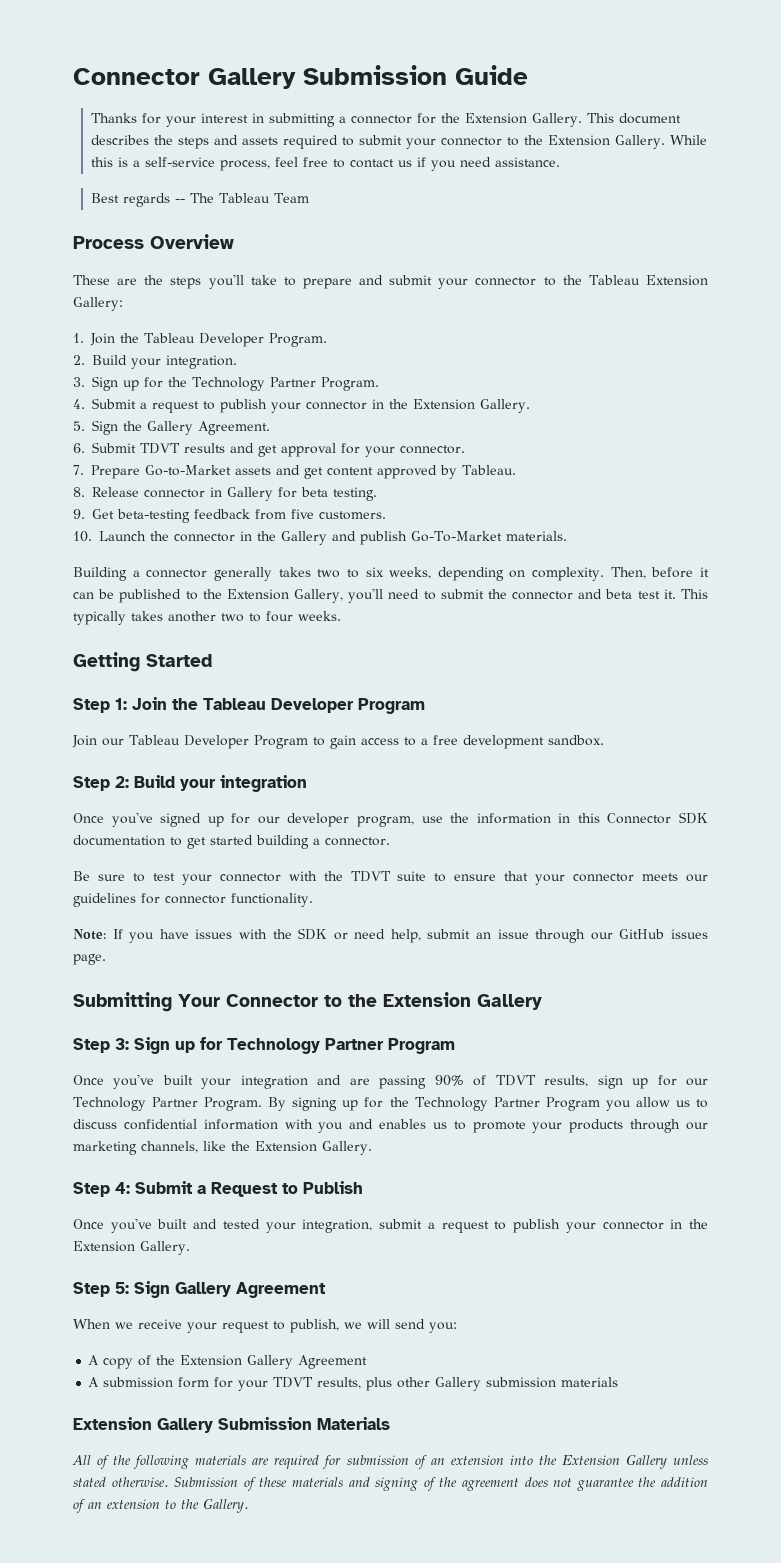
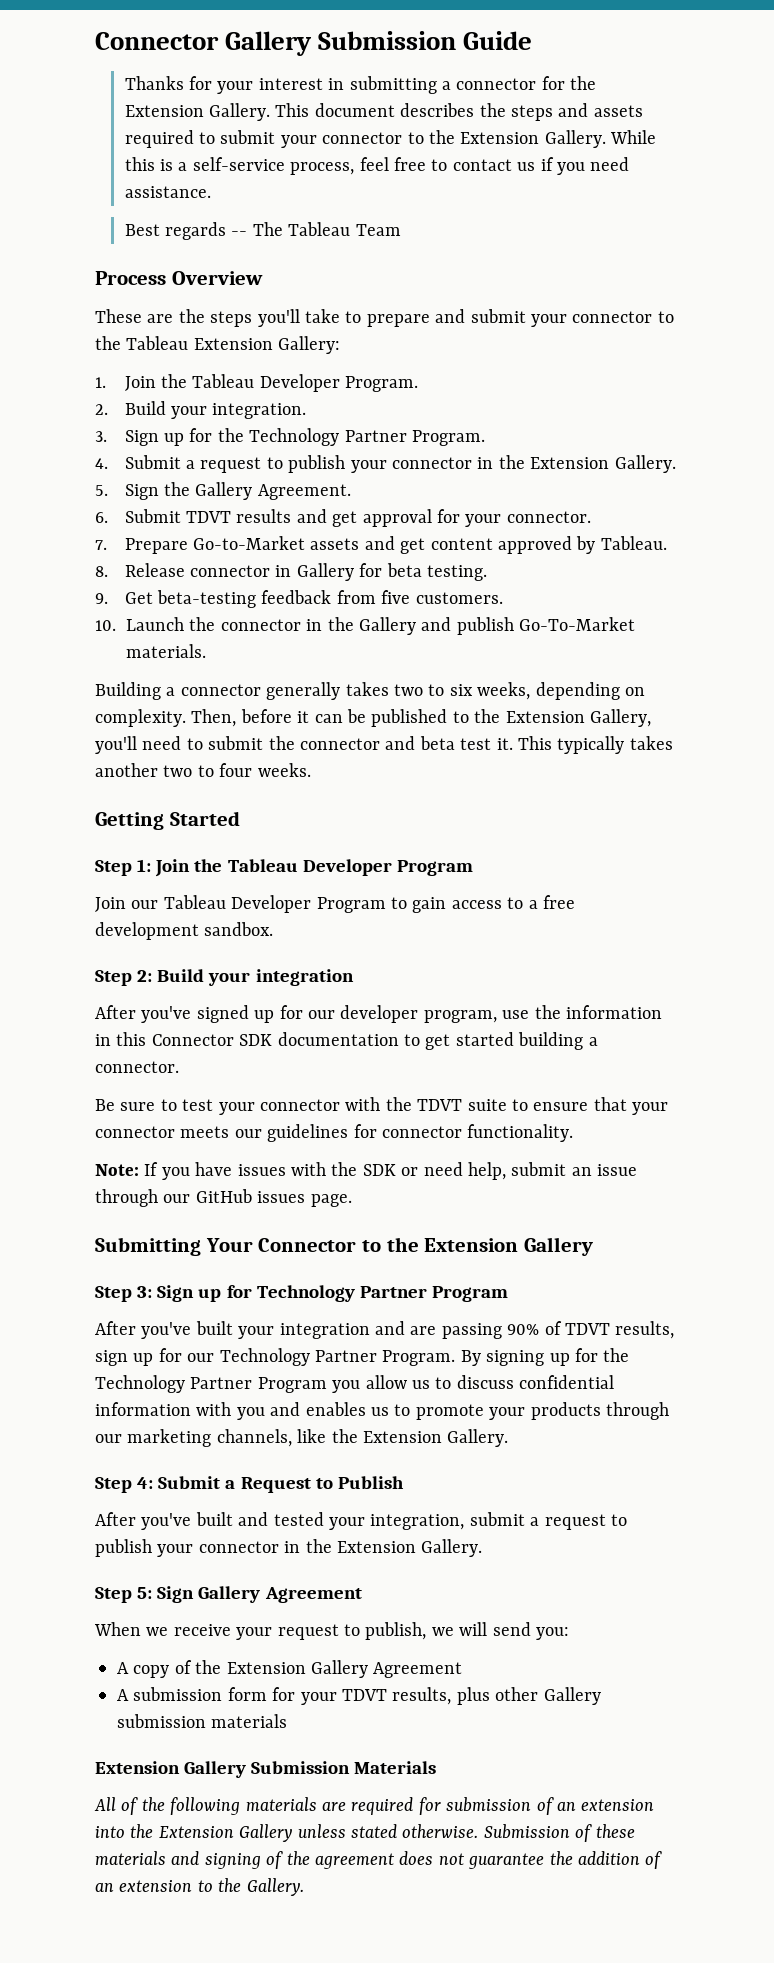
- Once you've signed up for our developer program, use the information in this Connector SDK documentation to get started building a connector.
+ After you've signed up for our developer program, use the information in this Connector SDK documentation to get started building a connector.
- Once you've built your integration and are passing 90% of TDVT results, sign up for our Technology Partner Program.
+ After you've built your integration and are passing 90% of TDVT results, sign up for our Technology Partner Program.
- Once you've built and tested your integration, submit a request to publish your connector in the Extension Gallery.
+ After you've built and tested your integration, submit a request to publish your connector in the Extension Gallery.

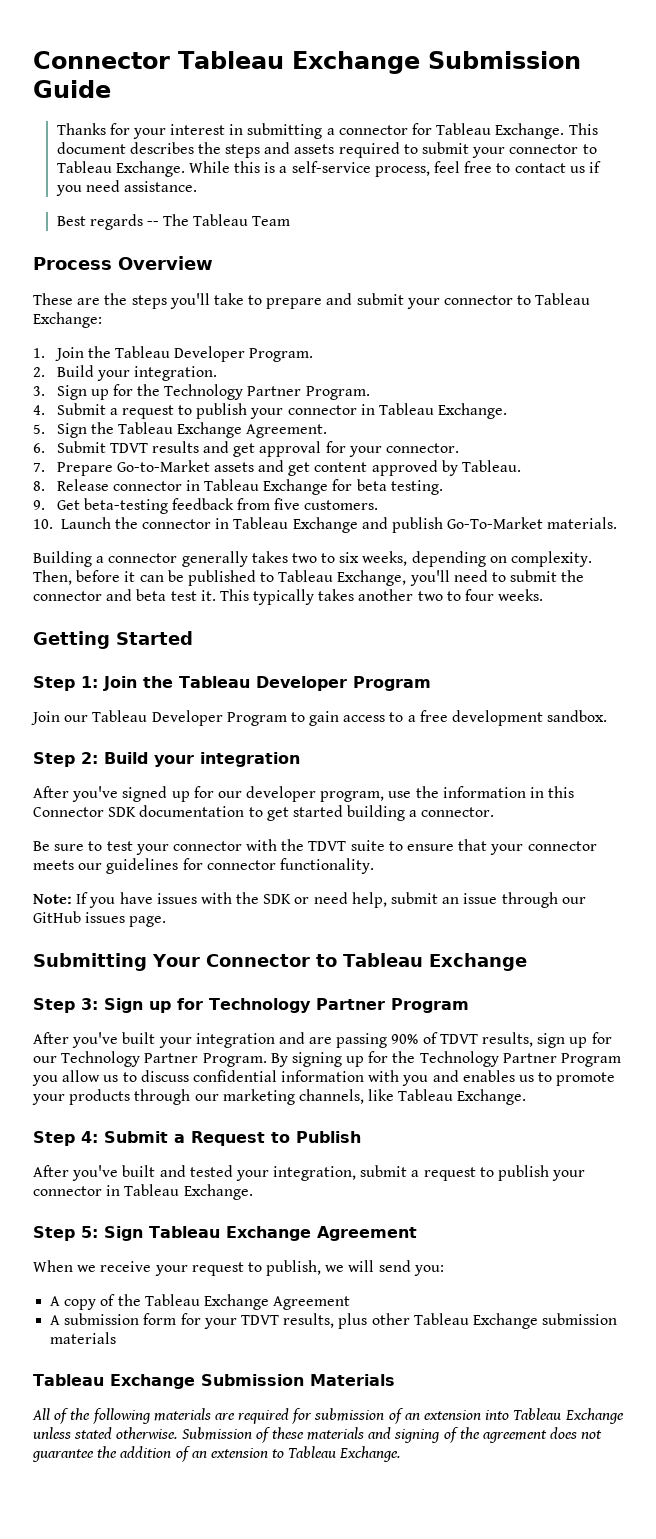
- Connector Gallery Submission Guide
+ Connector Tableau Exchange Submission Guide
- Thanks for your interest in submitting a connector for the Extension Gallery.
+ Thanks for your interest in submitting a connector for Tableau Exchange.
- This document describes the steps and assets required to submit your connector to the Extension Gallery.
+ This document describes the steps and assets required to submit your connector to Tableau Exchange.
- These are the steps you'll take to prepare and submit your connector to the Tableau Extension Gallery:
+ These are the steps you'll take to prepare and submit your connector to Tableau Exchange:
- 4. Submit a request to publish your connector in the Extension Gallery.
+ 4. Submit a request to publish your connector in Tableau Exchange.
- 5. Sign the Gallery Agreement.
+ 5. Sign the Tableau Exchange Agreement.
- 8. Release connector in Gallery for beta testing.
+ 8. Release connector in Tableau Exchange for beta testing.
- 10. Launch the connector in the Gallery and publish Go-To-Market materials.
+ 10. Launch the connector in Tableau Exchange and publish Go-To-Market materials.
- Then, before it can be published to the Extension Gallery, you'll need to submit the connector and beta test it.
+ Then, before it can be published to Tableau Exchange, you'll need to submit the connector and beta test it.
- Submitting Your Connector to the Extension Gallery
+ Submitting Your Connector to Tableau Exchange
- By signing up for the Technology Partner Program you allow us to discuss confidential information with you and enables us to promote your products through our marketing channels, like the Extension Gallery.
+ By signing up for the Technology Partner Program you allow us to discuss confidential information with you and enables us to promote your products through our marketing channels, like Tableau Exchange.
- After you've built and tested your integration, submit a request to publish your connector in the Extension Gallery.
+ After you've built and tested your integration, submit a request to publish your connector in Tableau Exchange.
- Step 5: Sign Gallery Agreement
+ Step 5: Sign Tableau Exchange Agreement
- A copy of the Extension Gallery Agreement
+ A copy of the Tableau Exchange Agreement
- A submission form for your TDVT results, plus other Gallery submission materials
+ A submission form for your TDVT results, plus other Tableau Exchange submission materials
- Extension Gallery Submission Materials
+ Tableau Exchange Submission Materials
- All of the following materials are required for submission of an extension into the Extension Gallery unless stated otherwise.
+ All of the following materials are required for submission of an extension into Tableau Exchange unless stated otherwise.
- Submission of these materials and signing of the agreement does not guarantee the addition of an extension to the Gallery.
+ Submission of these materials and signing of the agreement does not guarantee the addition of an extension to Tableau Exchange.

